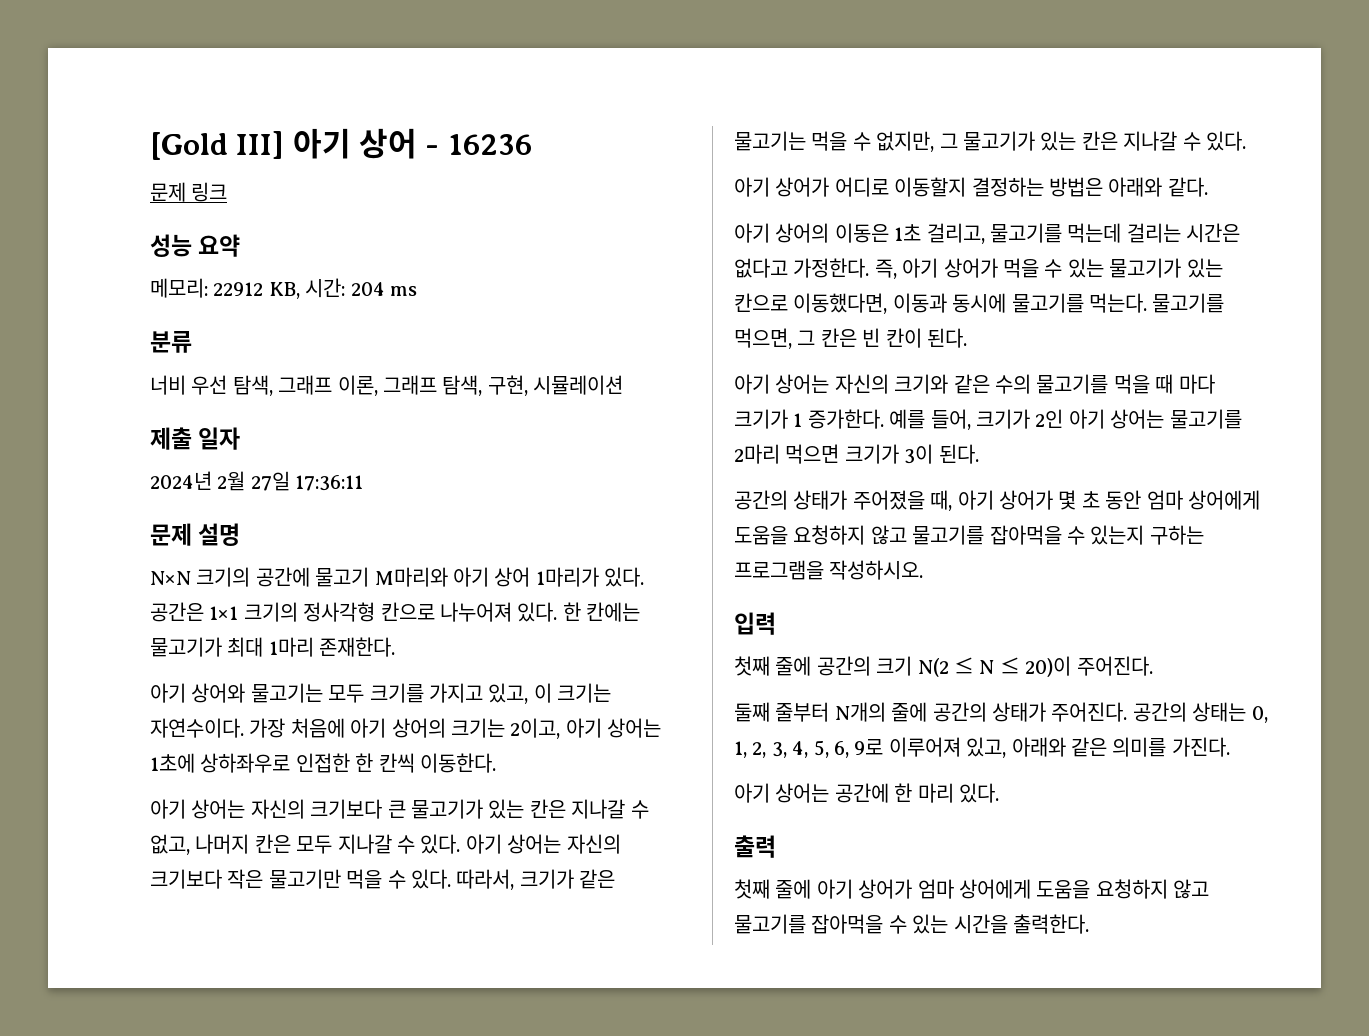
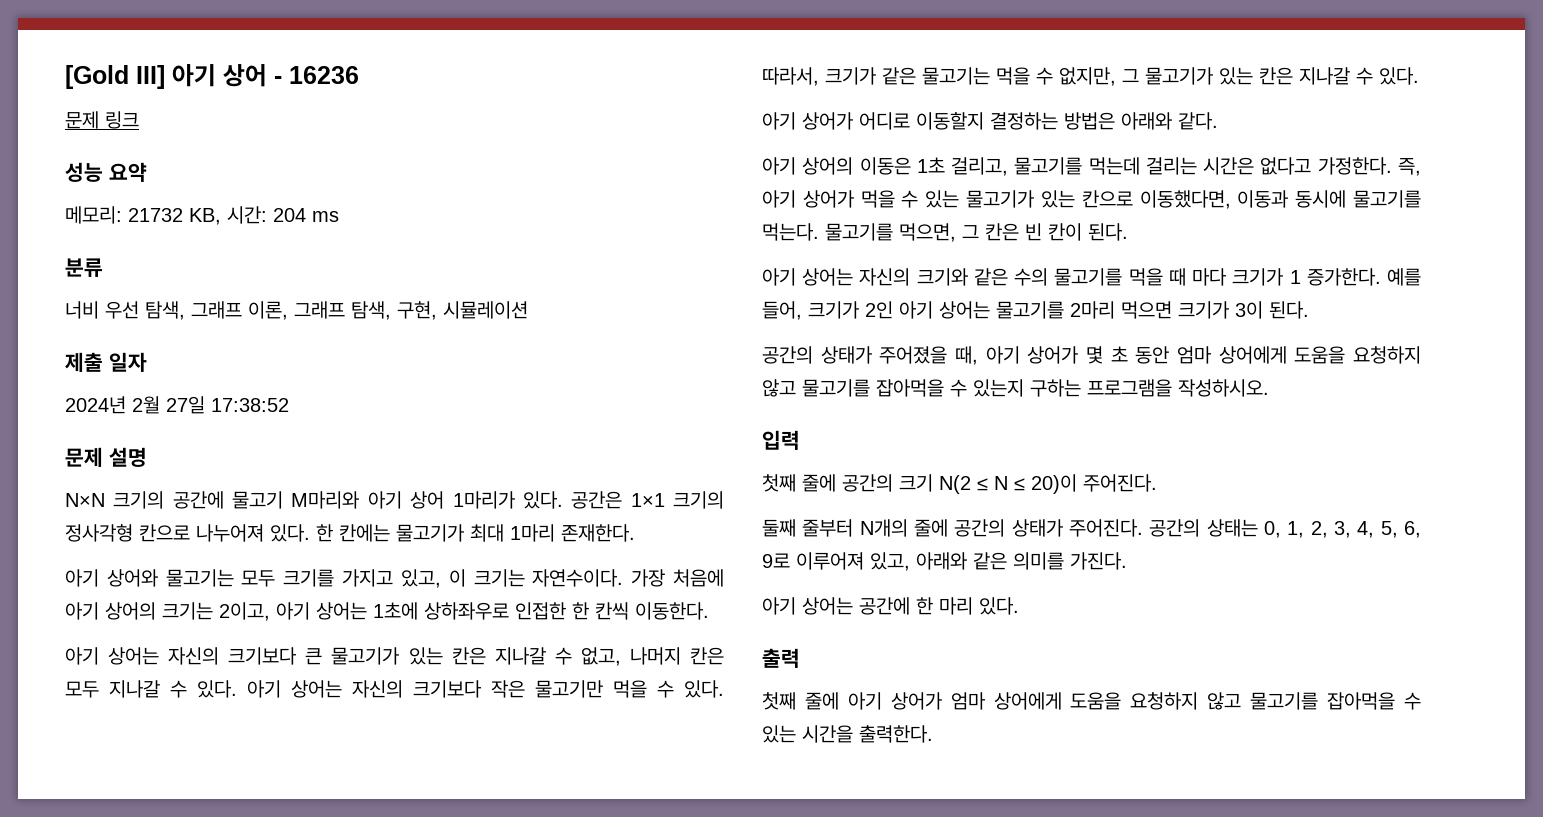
- 메모리: 22912 KB, 시간: 204 ms
+ 메모리: 21732 KB, 시간: 204 ms
- 2024년 2월 27일 17:36:11
+ 2024년 2월 27일 17:38:52

